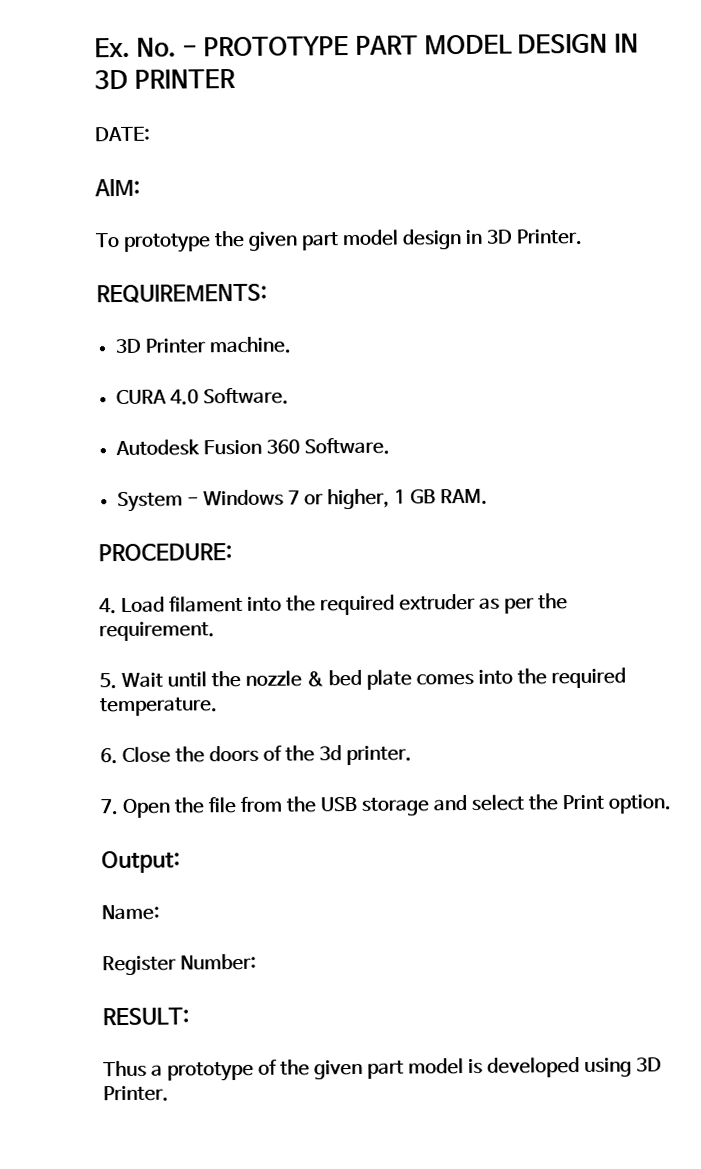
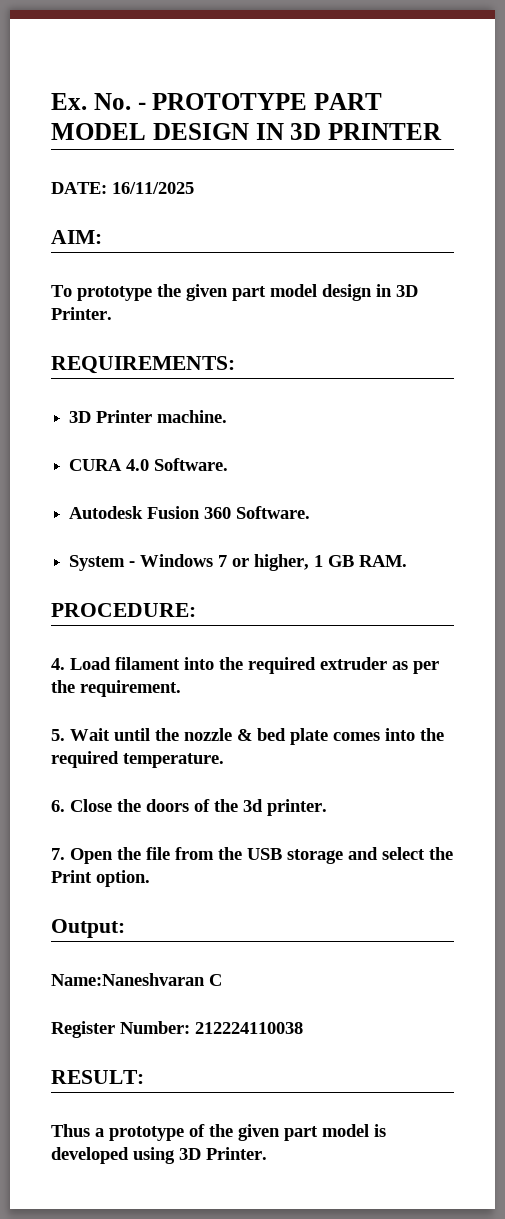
- DATE:
+ DATE: 16/11/2025
- Name:
+ Name:Naneshvaran C
- Register Number:
+ Register Number: 212224110038

